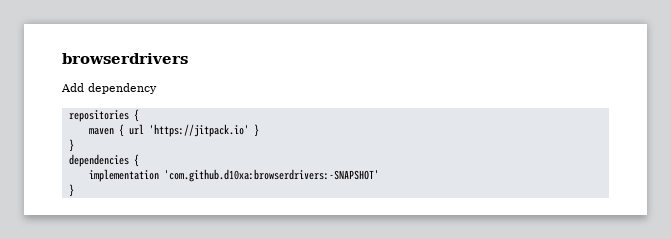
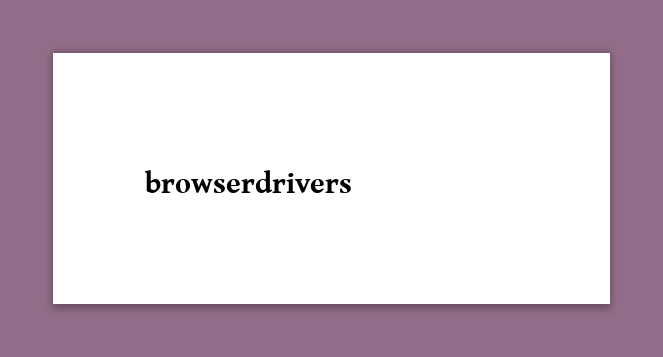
- Add dependency
- repositories {
- maven { url 'https://jitpack.io' }
- }
- dependencies {
- implementation 'com.github.d10xa:browserdrivers:-SNAPSHOT'
- }

